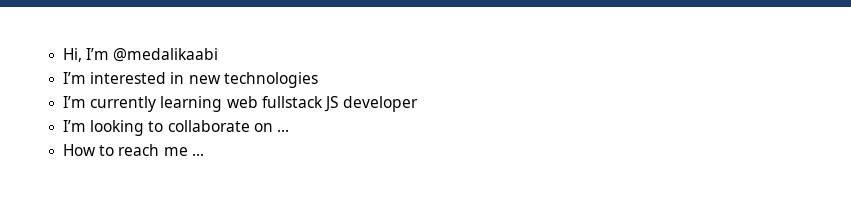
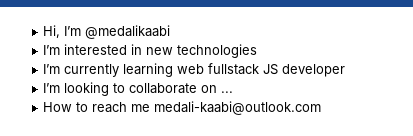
- How to reach me ...
+ How to reach me medali-kaabi@outlook.com

